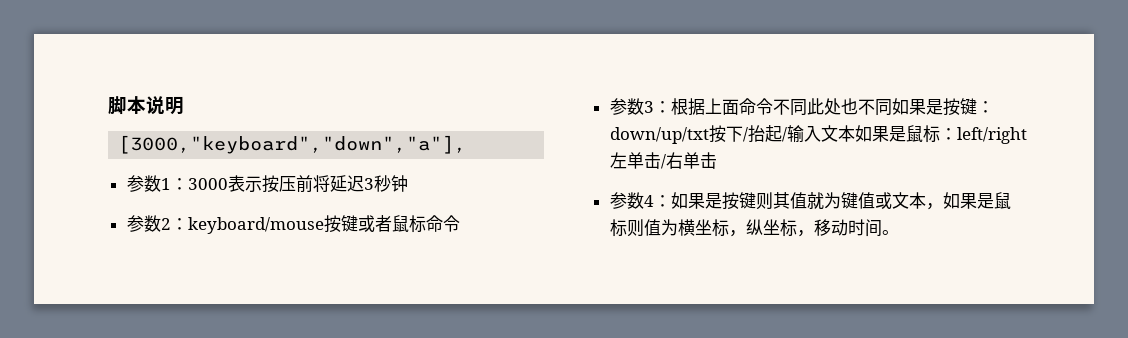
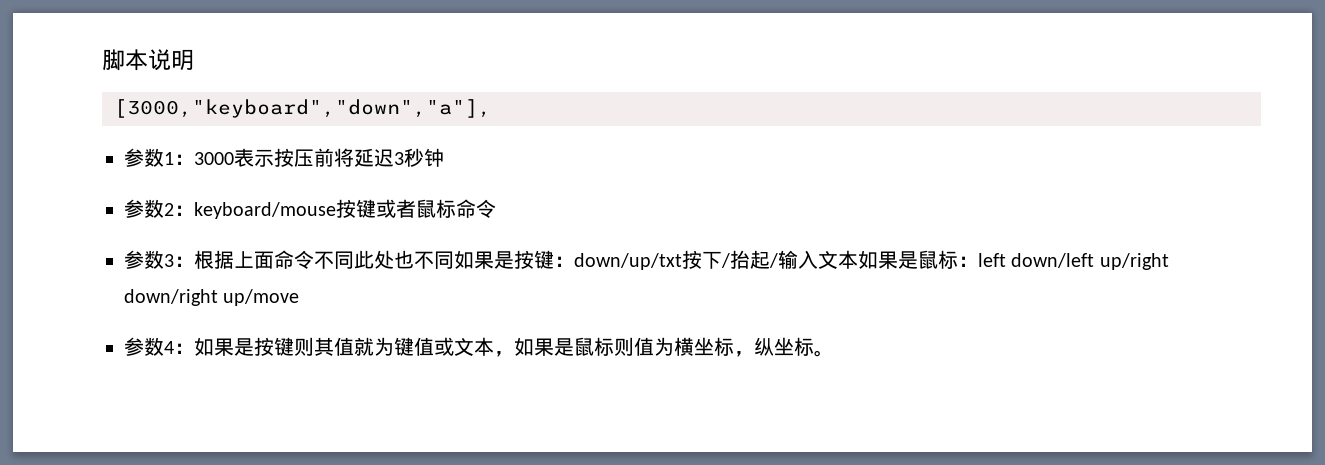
- 参数3：根据上面命令不同此处也不同如果是按键：down/up/txt按下/抬起/输入文本如果是鼠标：left/right左单击/右单击
+ 参数3：根据上面命令不同此处也不同如果是按键：down/up/txt按下/抬起/输入文本如果是鼠标：left down/left up/right down/right up/move
- 参数4：如果是按键则其值就为键值或文本，如果是鼠标则值为横坐标，纵坐标，移动时间。
+ 参数4：如果是按键则其值就为键值或文本，如果是鼠标则值为横坐标，纵坐标。

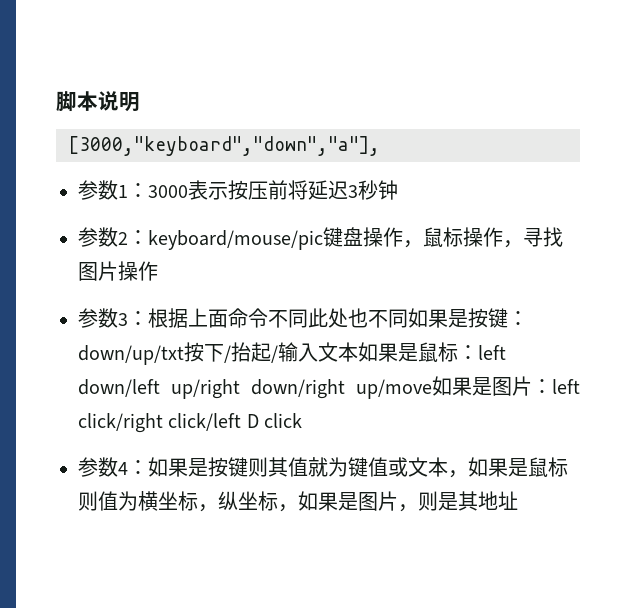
- 参数2：keyboard/mouse按键或者鼠标命令
+ 参数2：keyboard/mouse/pic键盘操作，鼠标操作，寻找图片操作
- 参数3：根据上面命令不同此处也不同如果是按键：down/up/txt按下/抬起/输入文本如果是鼠标：left down/left up/right down/right up/move
+ 参数3：根据上面命令不同此处也不同如果是按键：down/up/txt按下/抬起/输入文本如果是鼠标：left down/left up/right down/right up/move如果是图片：left click/right click/left D click
- 参数4：如果是按键则其值就为键值或文本，如果是鼠标则值为横坐标，纵坐标。
+ 参数4：如果是按键则其值就为键值或文本，如果是鼠标则值为横坐标，纵坐标，如果是图片，则是其地址

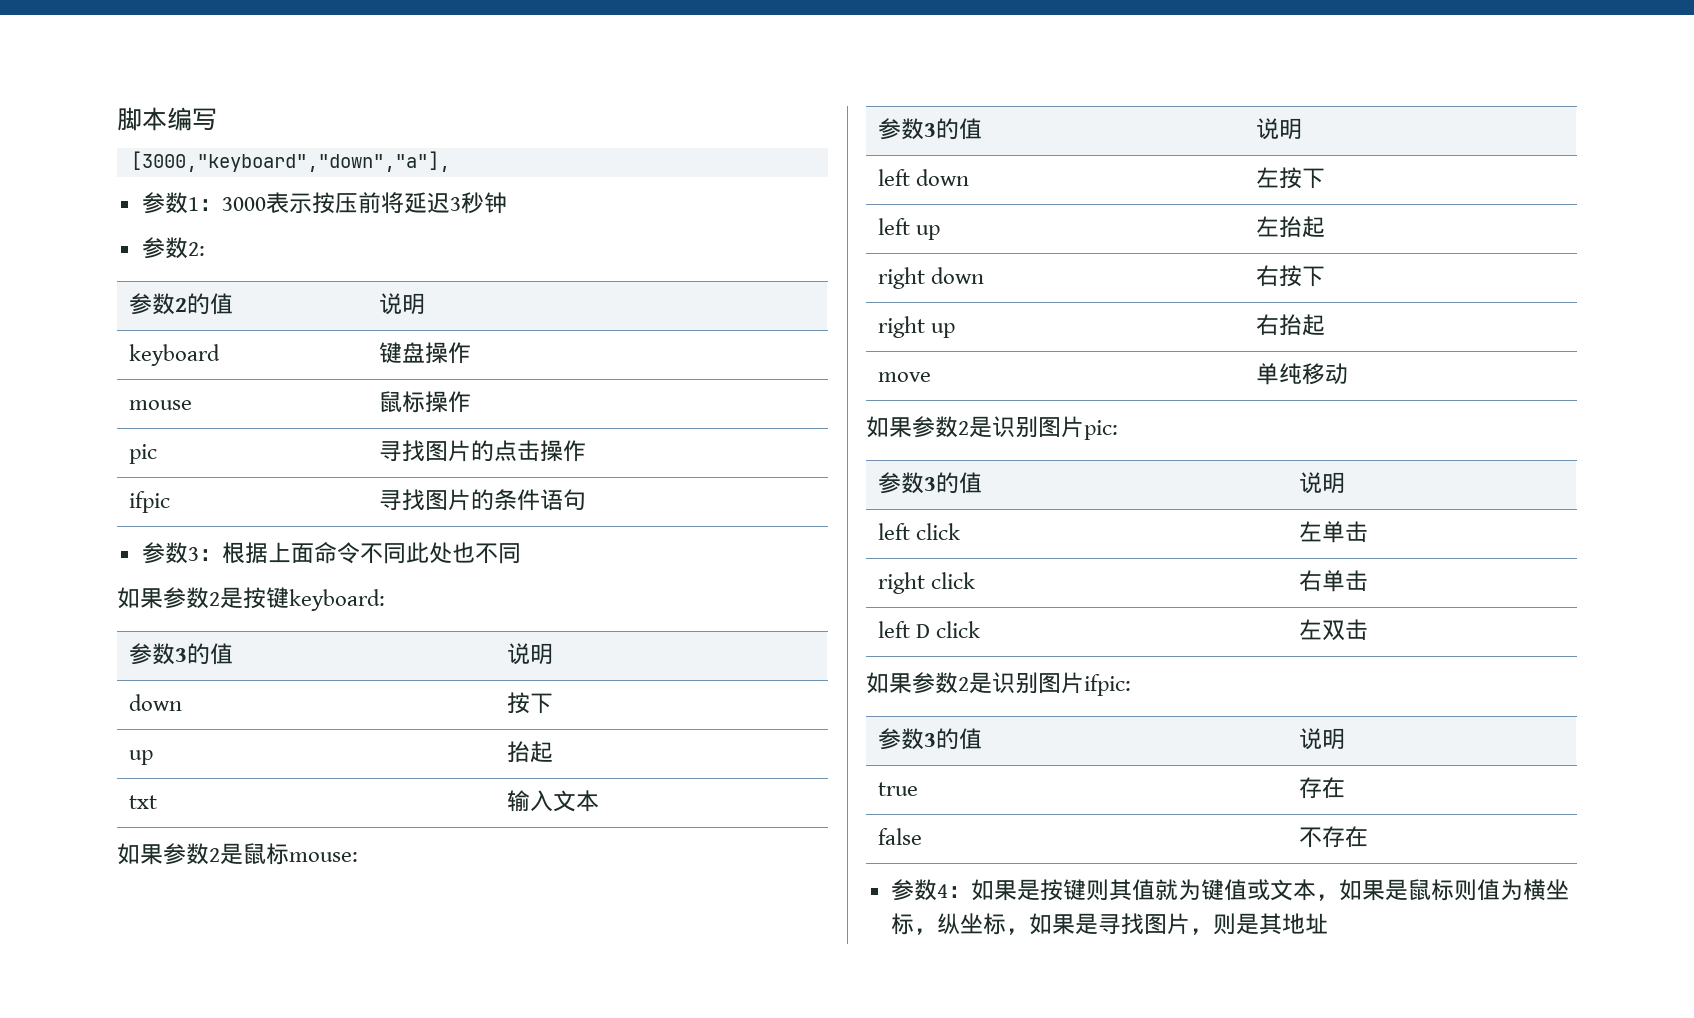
- 脚本说明
+ 脚本编写
- 参数2：keyboard/mouse/pic键盘操作，鼠标操作，寻找图片操作
+ 参数2:
+ 参数2的值 | 说明
+ keyboard | 键盘操作
+ mouse | 鼠标操作
+ pic | 寻找图片的点击操作
+ ifpic | 寻找图片的条件语句
- 参数3：根据上面命令不同此处也不同如果是按键：down/up/txt按下/抬起/输入文本如果是鼠标：left down/left up/right down/right up/move如果是图片：left click/right click/left D click
+ 参数3：根据上面命令不同此处也不同
+ 如果参数2是按键keyboard:
+ 参数3的值 | 说明
+ down | 按下
+ up | 抬起
+ txt | 输入文本
+ 如果参数2是鼠标mouse:
+ 参数3的值 | 说明
+ left down | 左按下
+ left up | 左抬起
+ right down | 右按下
+ right up | 右抬起
+ move | 单纯移动
+ 如果参数2是识别图片pic:
+ 参数3的值 | 说明
+ left click | 左单击
+ right click | 右单击
+ left D click | 左双击
+ 如果参数2是识别图片ifpic:
+ 参数3的值 | 说明
+ true | 存在
+ false | 不存在
- 参数4：如果是按键则其值就为键值或文本，如果是鼠标则值为横坐标，纵坐标，如果是图片，则是其地址
+ 参数4：如果是按键则其值就为键值或文本，如果是鼠标则值为横坐标，纵坐标，如果是寻找图片，则是其地址

